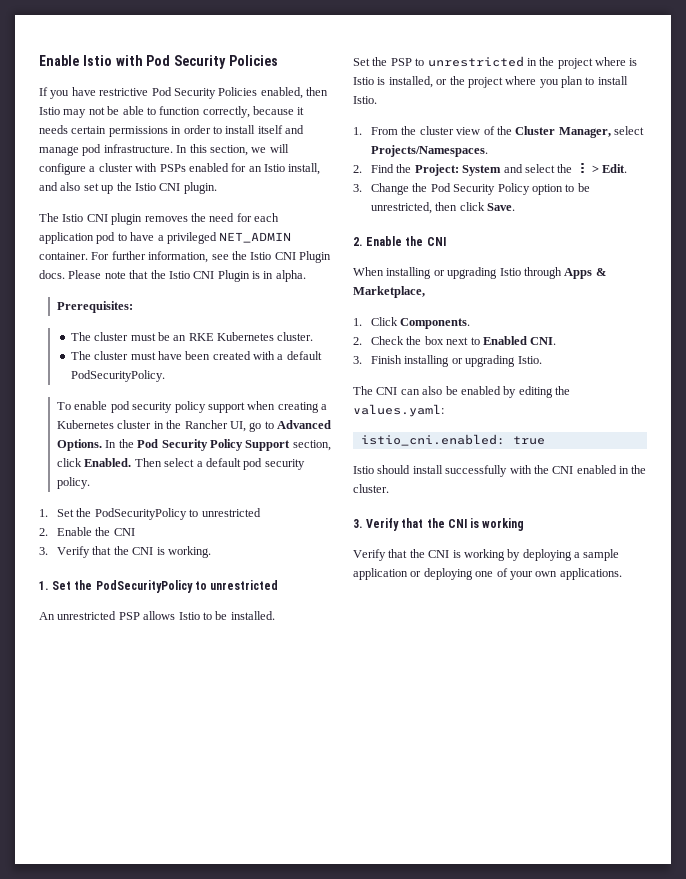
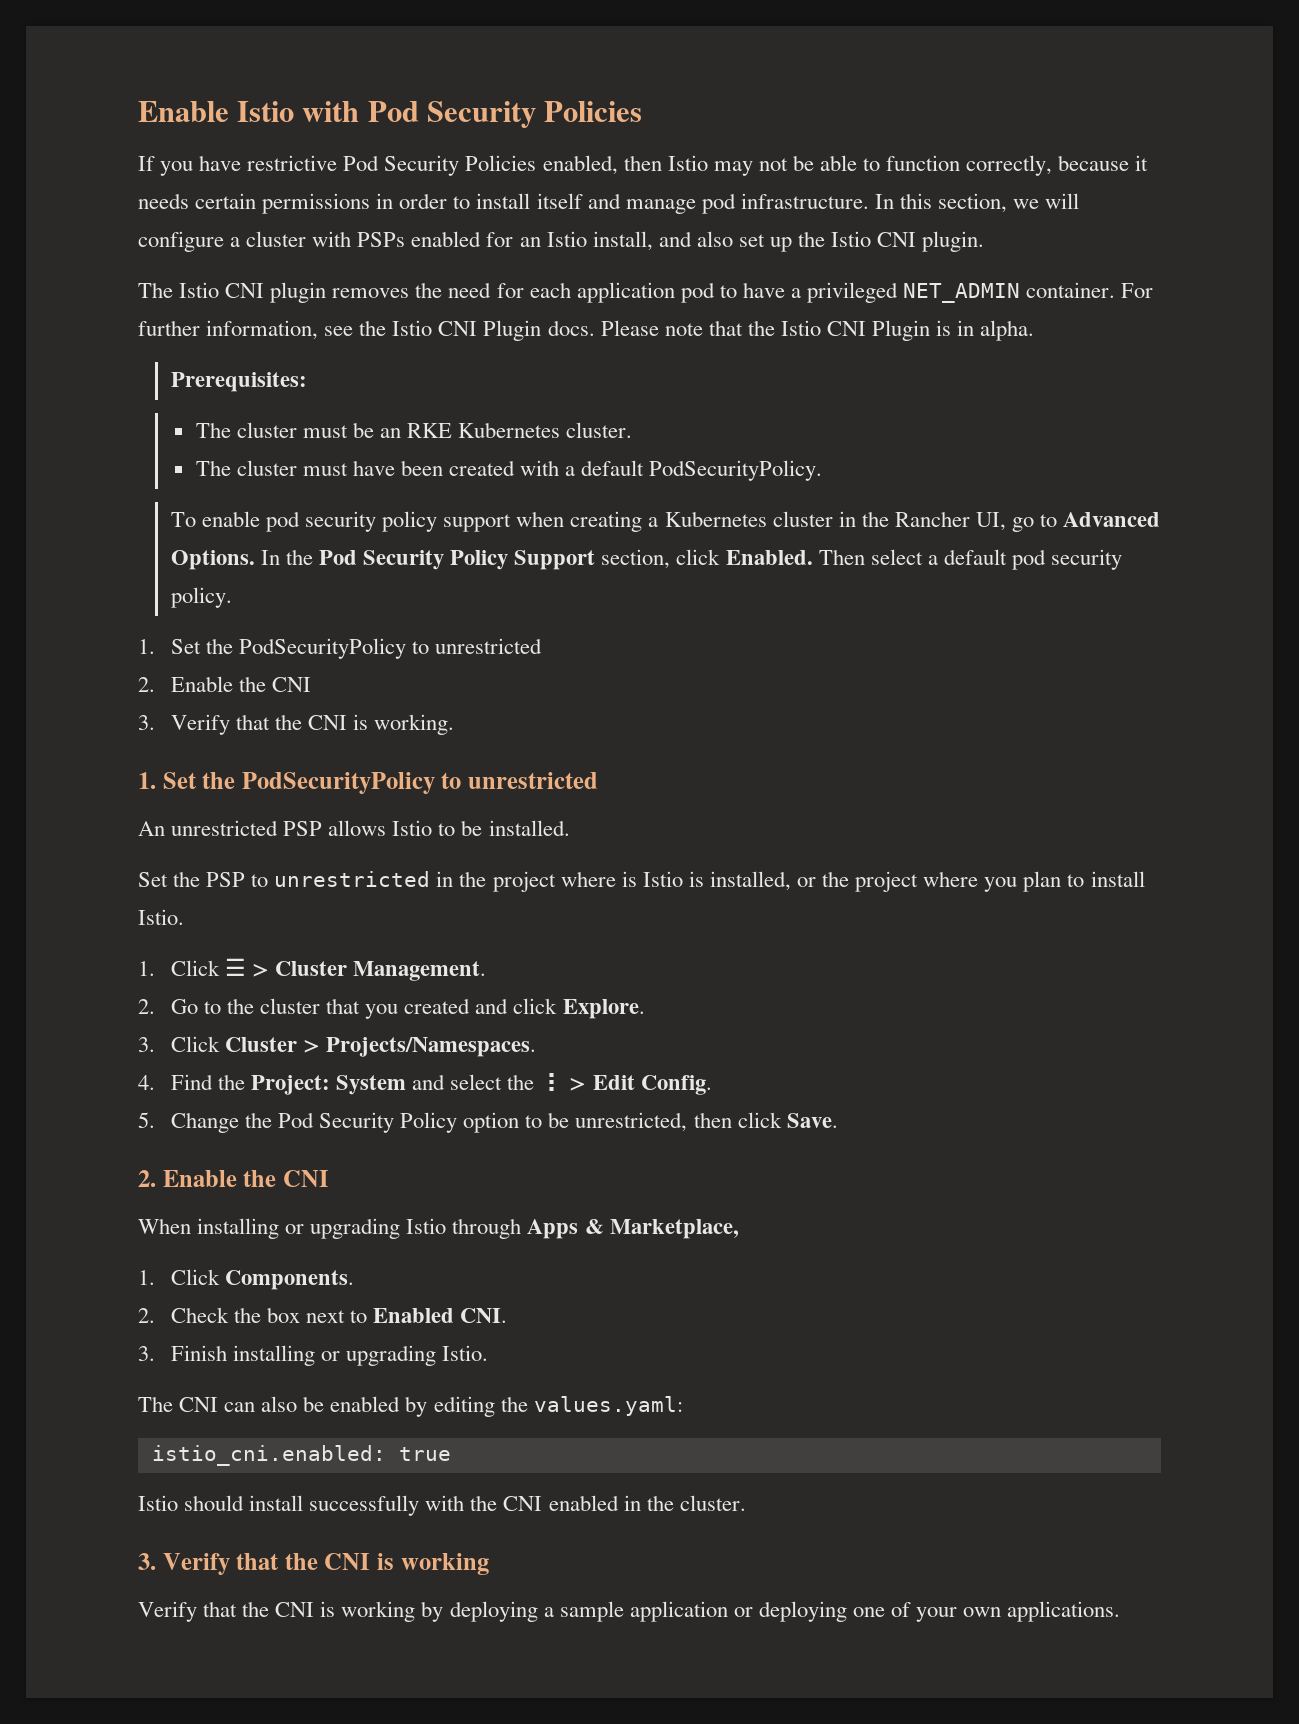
- 1. From the cluster view of the Cluster Manager, select Projects/Namespaces.
+ 1. Click ☰ > Cluster Management.
+ 2. Go to the cluster that you created and click Explore.
+ 3. Click Cluster > Projects/Namespaces.
- 2. Find the Project: System and select the ⋮ > Edit.
- 3. Change the Pod Security Policy option to be unrestricted, then click Save.
+ 4. Find the Project: System and select the ⋮ > Edit Config.
+ 5. Change the Pod Security Policy option to be unrestricted, then click Save.

